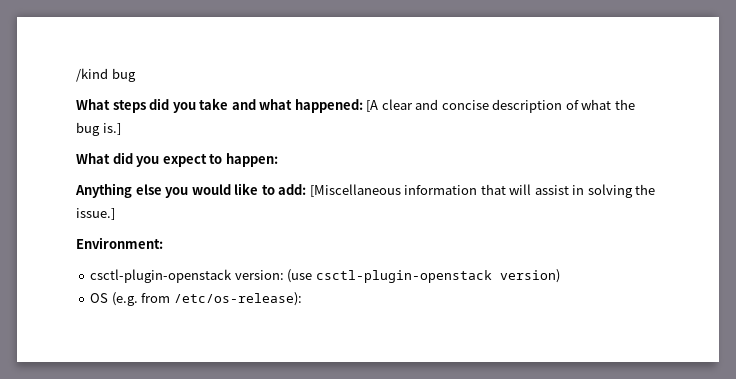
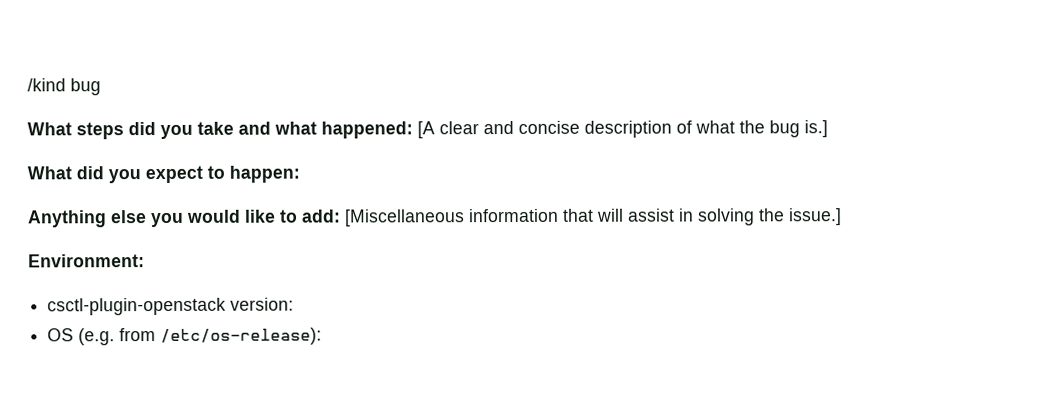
- csctl-plugin-openstack version: (use csctl-plugin-openstack version)
+ csctl-plugin-openstack version:

